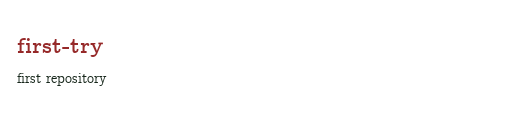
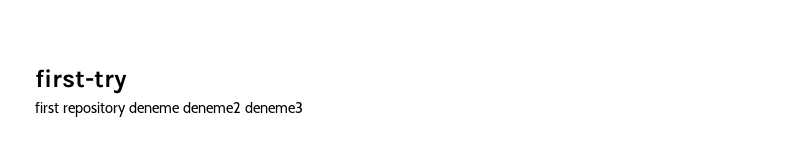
- first repository
+ first repository deneme deneme2 deneme3

